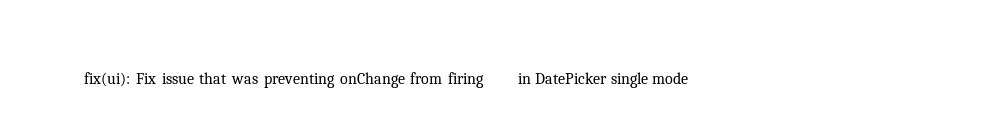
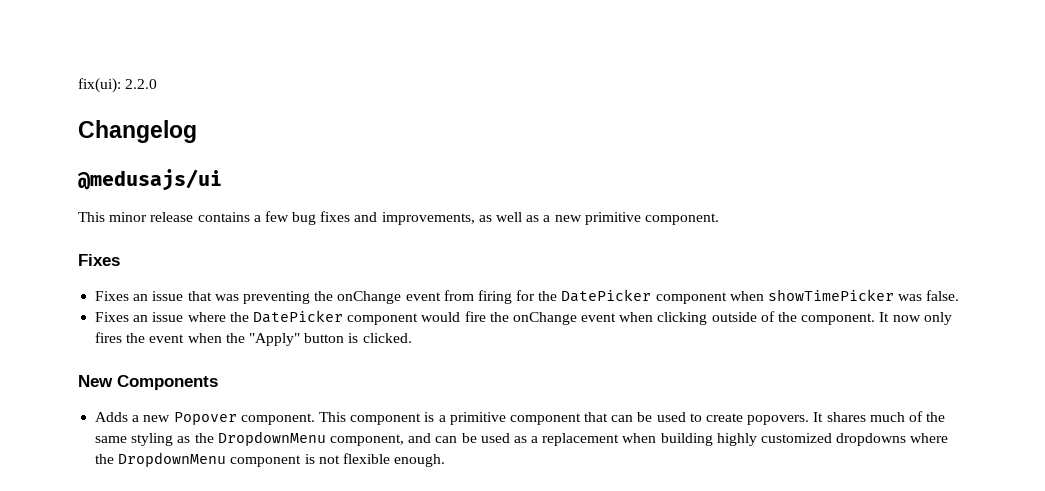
- fix(ui): Fix issue that was preventing onChange from firing in DatePicker single mode
+ fix(ui): 2.2.0
+ Changelog
+ @medusajs/ui
+ This minor release contains a few bug fixes and improvements, as well as a new primitive component.
+ Fixes
+ Fixes an issue that was preventing the onChange event from firing for the DatePicker component when showTimePicker was false.
+ Fixes an issue where the DatePicker component would fire the onChange event when clicking outside of the component. It now only fires the event when the "Apply" button is clicked.
+ New Components
+ Adds a new Popover component. This component is a primitive component that can be used to create popovers. It shares much of the same styling as the DropdownMenu component, and can be used as a replacement when building highly customized dropdowns where the DropdownMenu component is not flexible enough.

